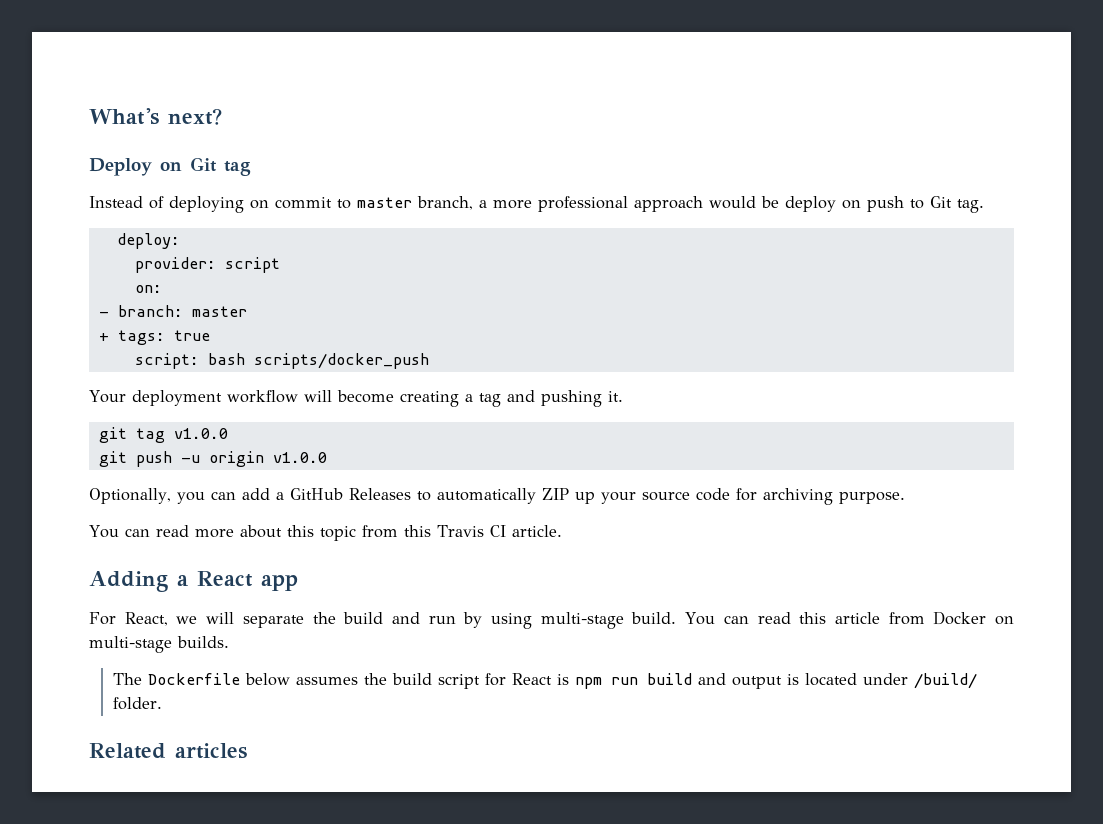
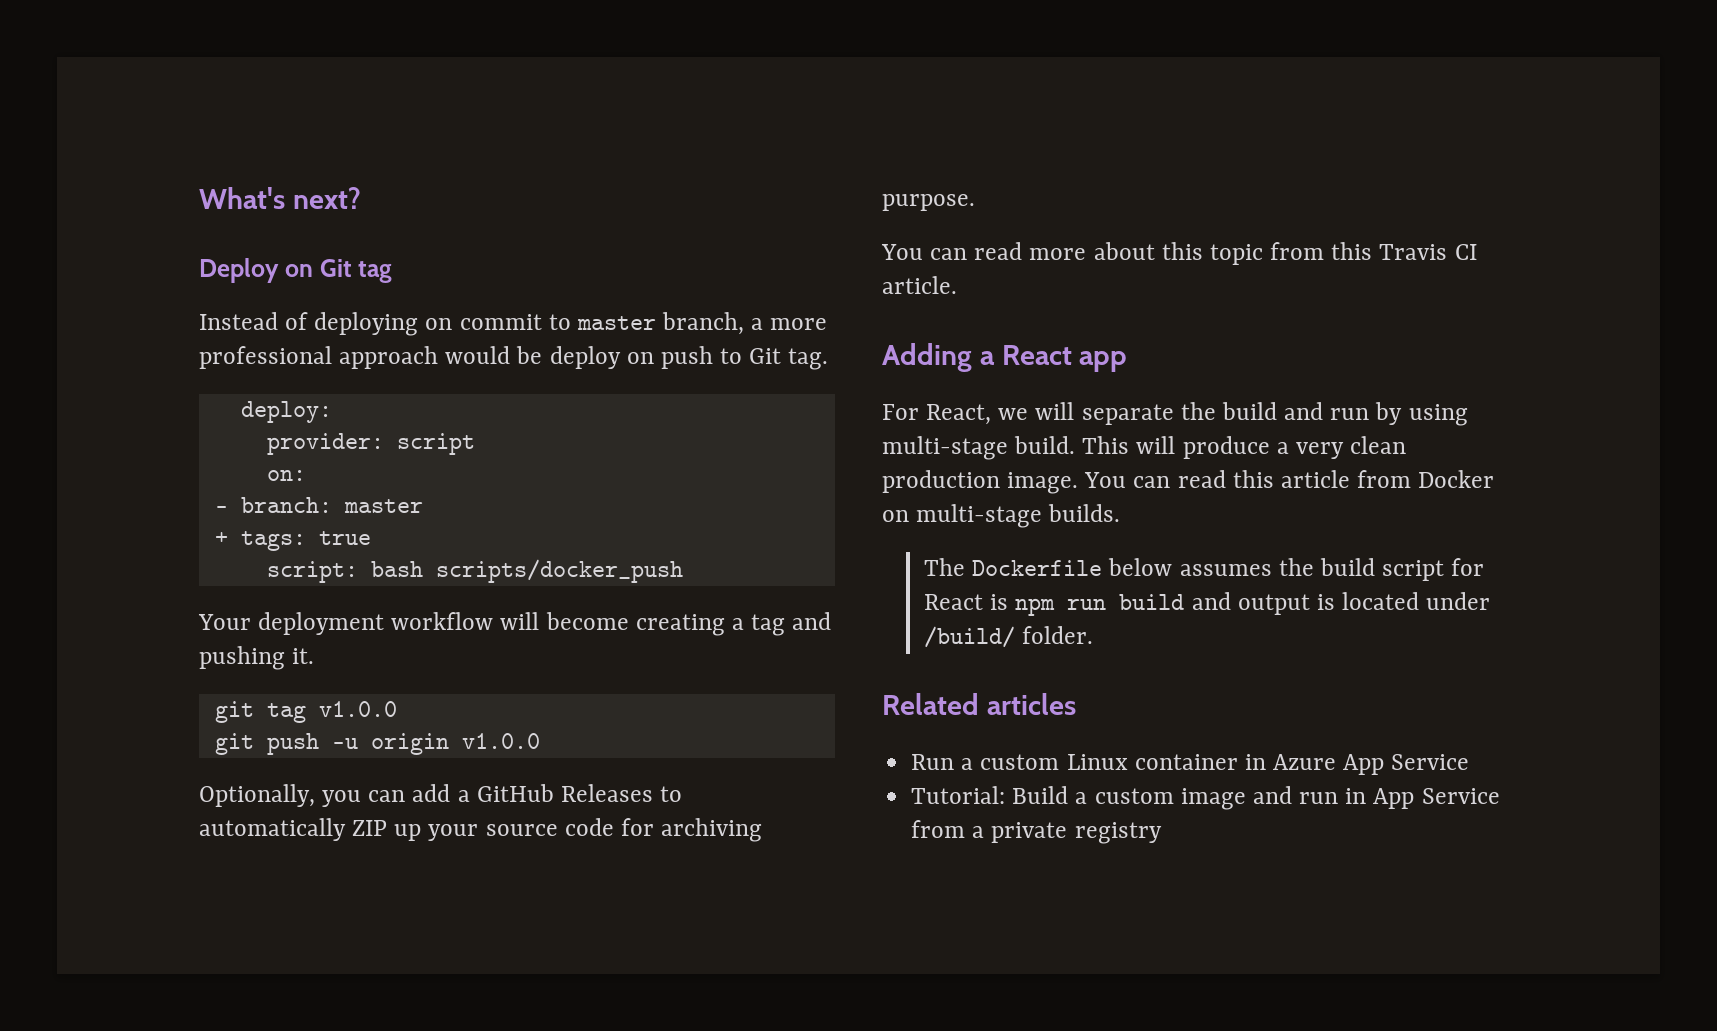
+ This will produce a very clean production image.
+ Run a custom Linux container in Azure App Service
+ Tutorial: Build a custom image and run in App Service from a private registry

